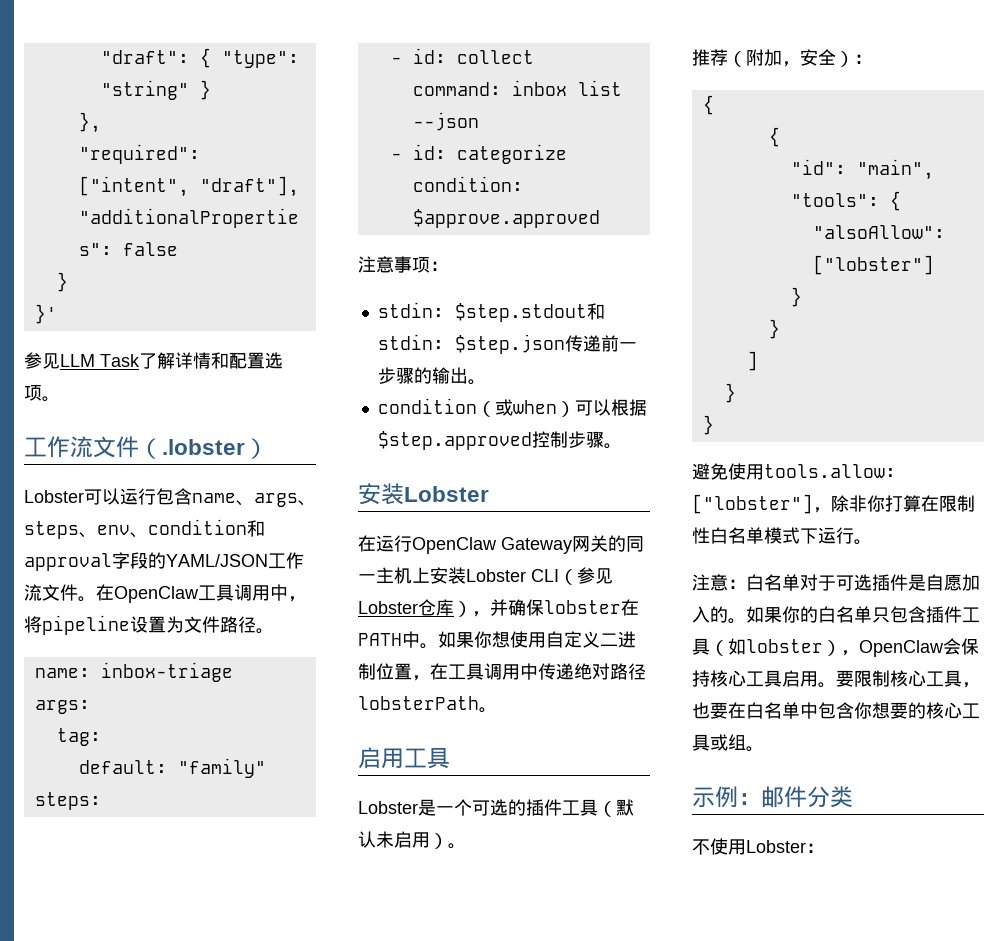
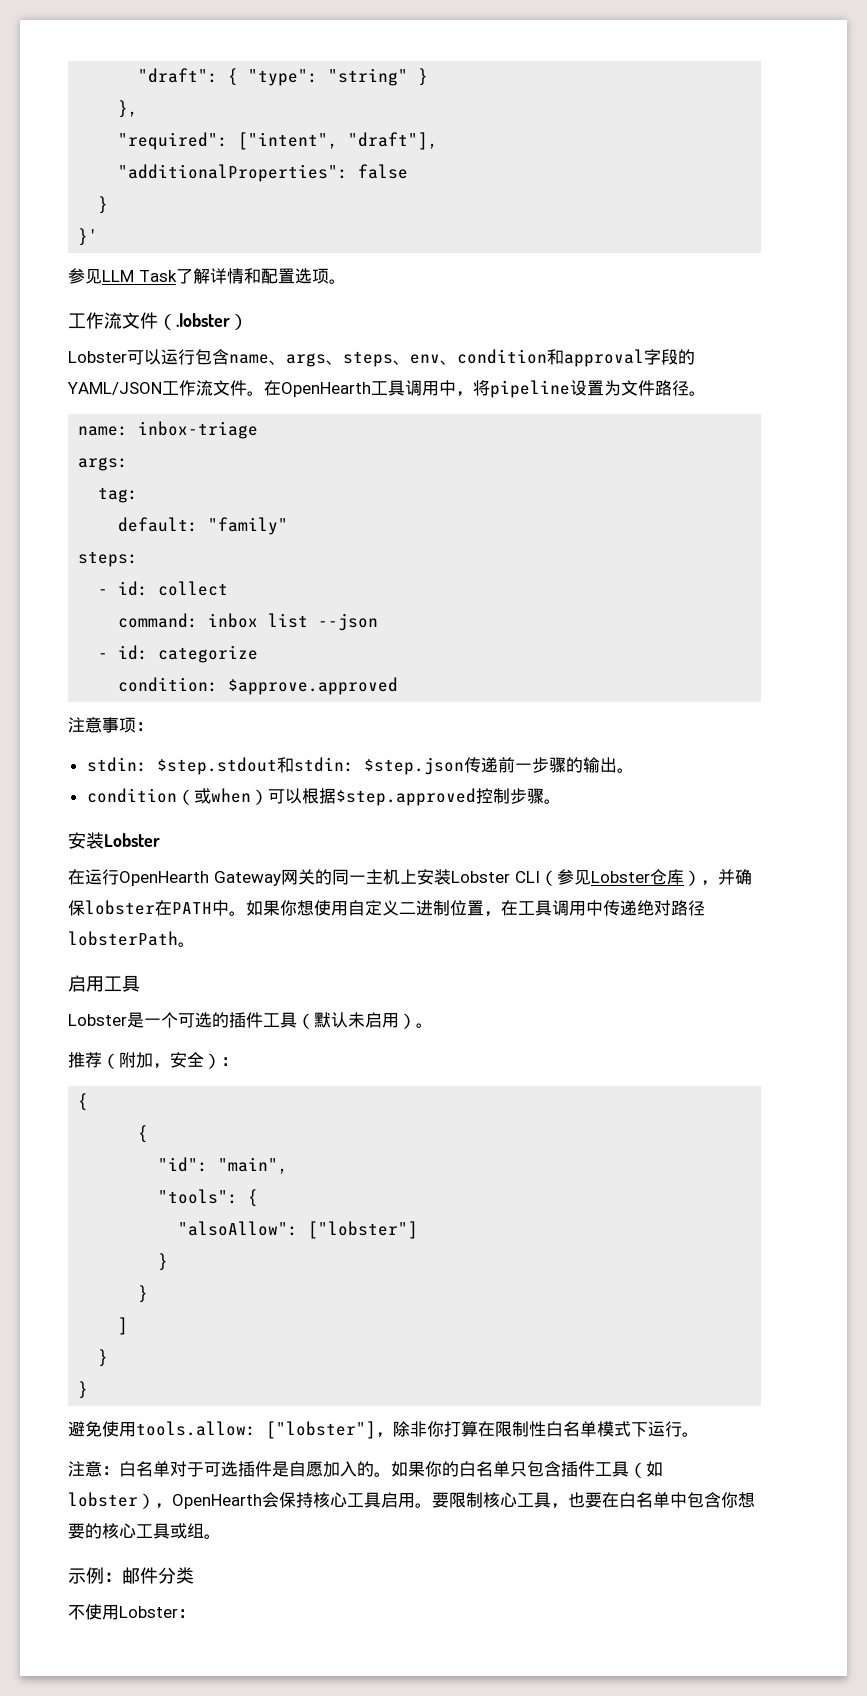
- 在OpenClaw工具调用中，将pipeline设置为文件路径。
+ 在OpenHearth工具调用中，将pipeline设置为文件路径。
- 在运行OpenClaw Gateway网关的同一主机上安装Lobster CLI（参见Lobster仓库），并确保lobster在PATH中。
+ 在运行OpenHearth Gateway网关的同一主机上安装Lobster CLI（参见Lobster仓库），并确保lobster在PATH中。
- 如果你的白名单只包含插件工具（如lobster），OpenClaw会保持核心工具启用。
+ 如果你的白名单只包含插件工具（如lobster），OpenHearth会保持核心工具启用。

